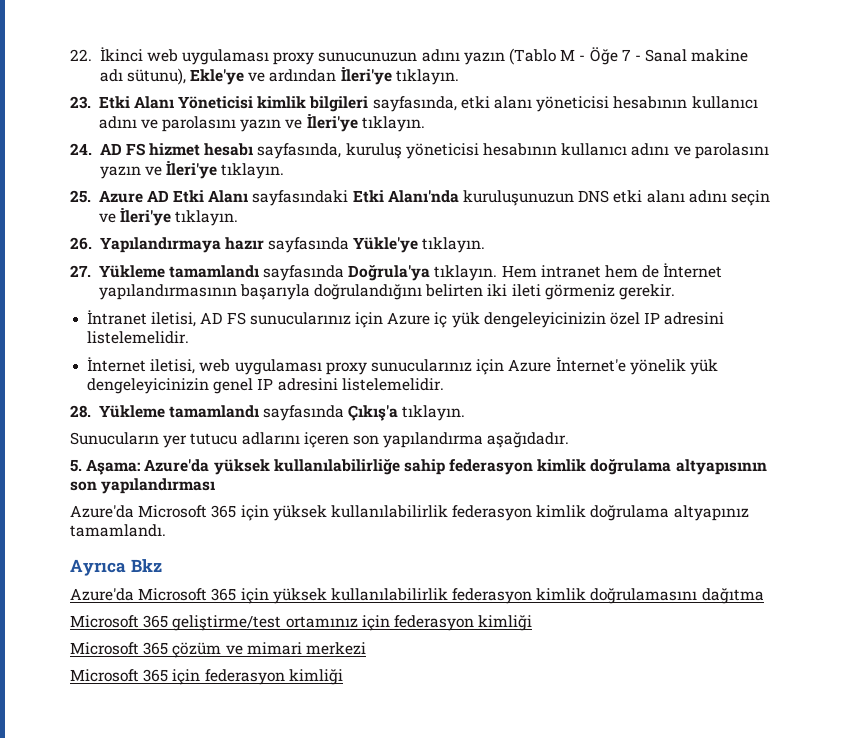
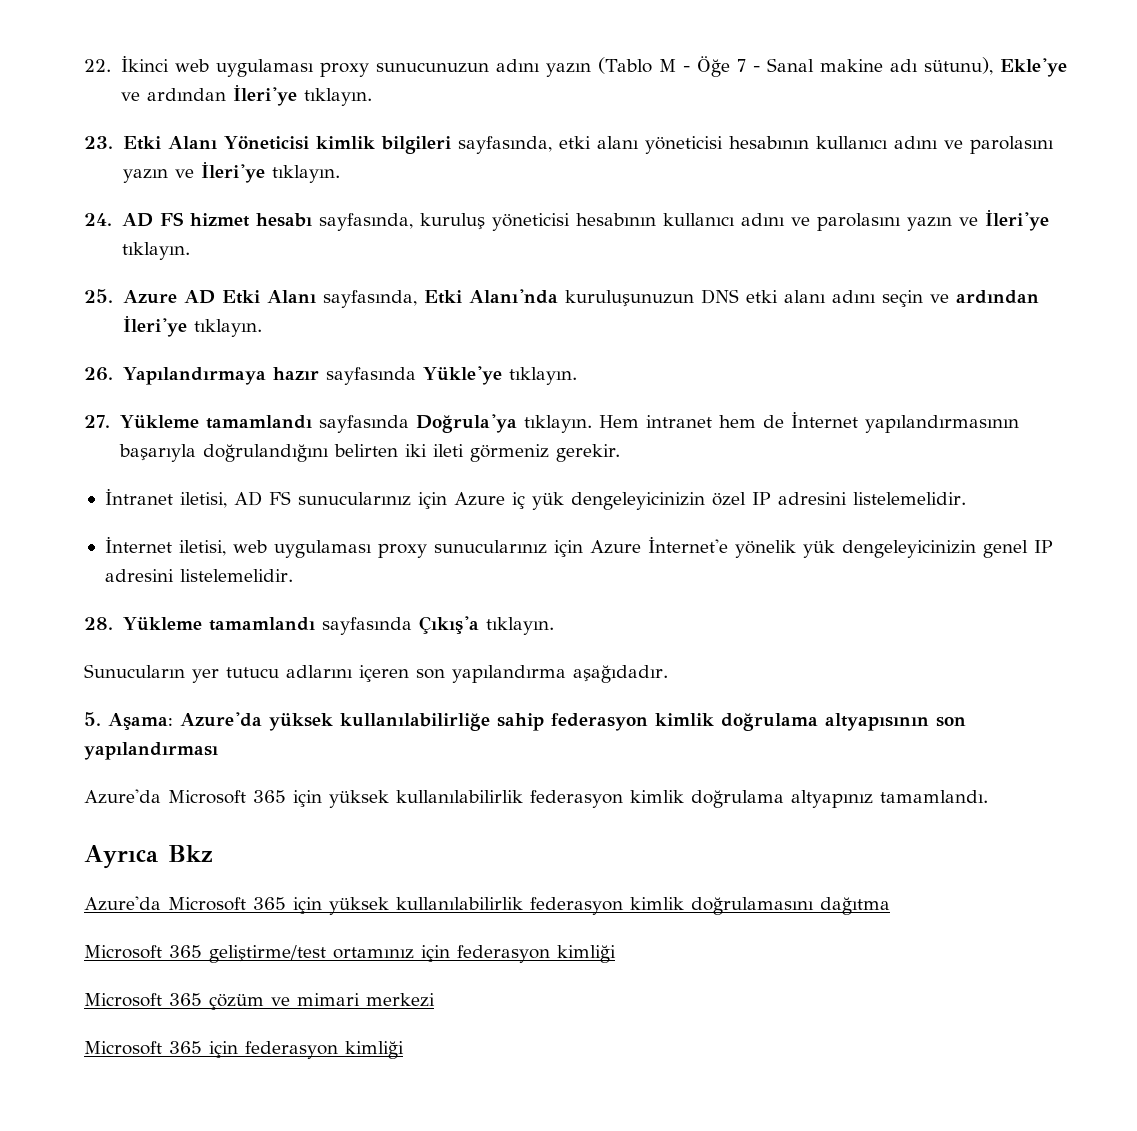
- 25. Azure AD Etki Alanı sayfasındaki Etki Alanı'nda kuruluşunuzun DNS etki alanı adını seçin ve İleri'ye tıklayın.
+ 25. Azure AD Etki Alanı sayfasında, Etki Alanı'nda kuruluşunuzun DNS etki alanı adını seçin ve ardından İleri'ye tıklayın.

